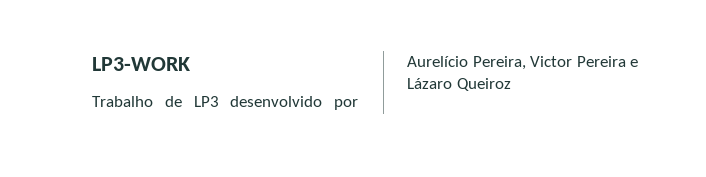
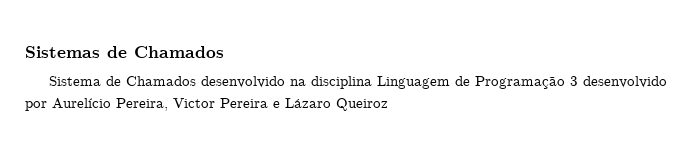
- LP3-WORK
- Trabalho de LP3 desenvolvido por Aurelício Pereira, Victor Pereira e Lázaro Queiroz
+ Sistemas de Chamados
+ Sistema de Chamados desenvolvido na disciplina Linguagem de Programação 3 desenvolvido por Aurelício Pereira, Victor Pereira e Lázaro Queiroz

